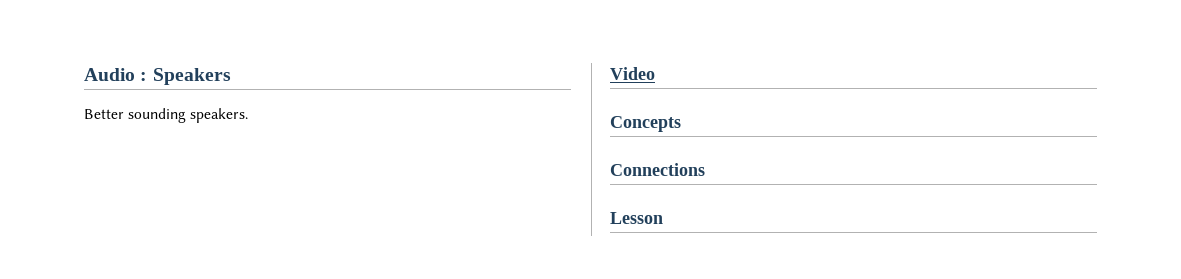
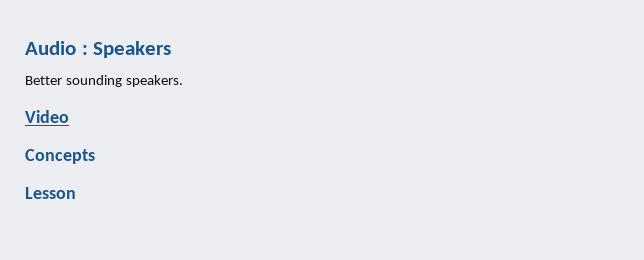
- Connections

